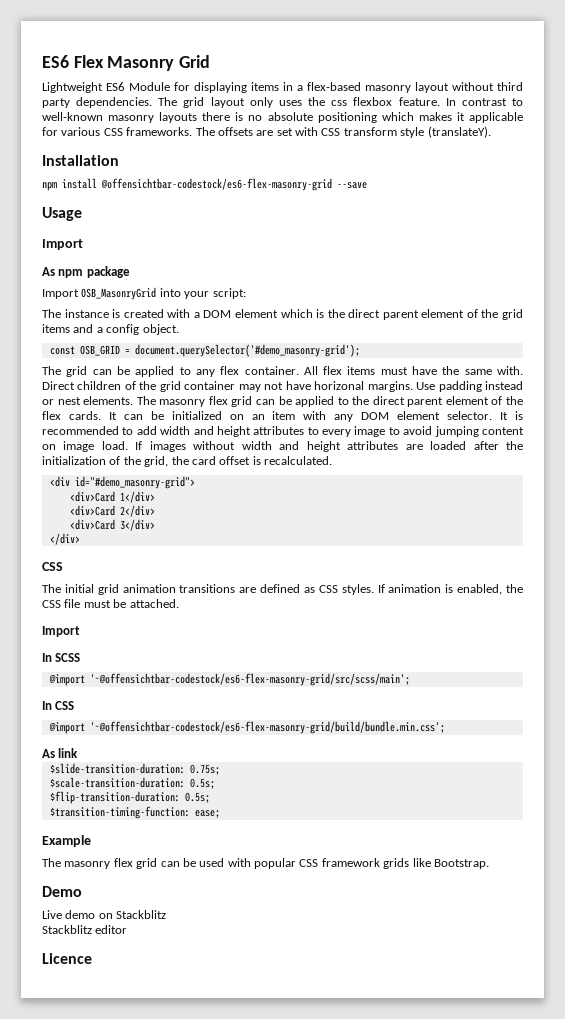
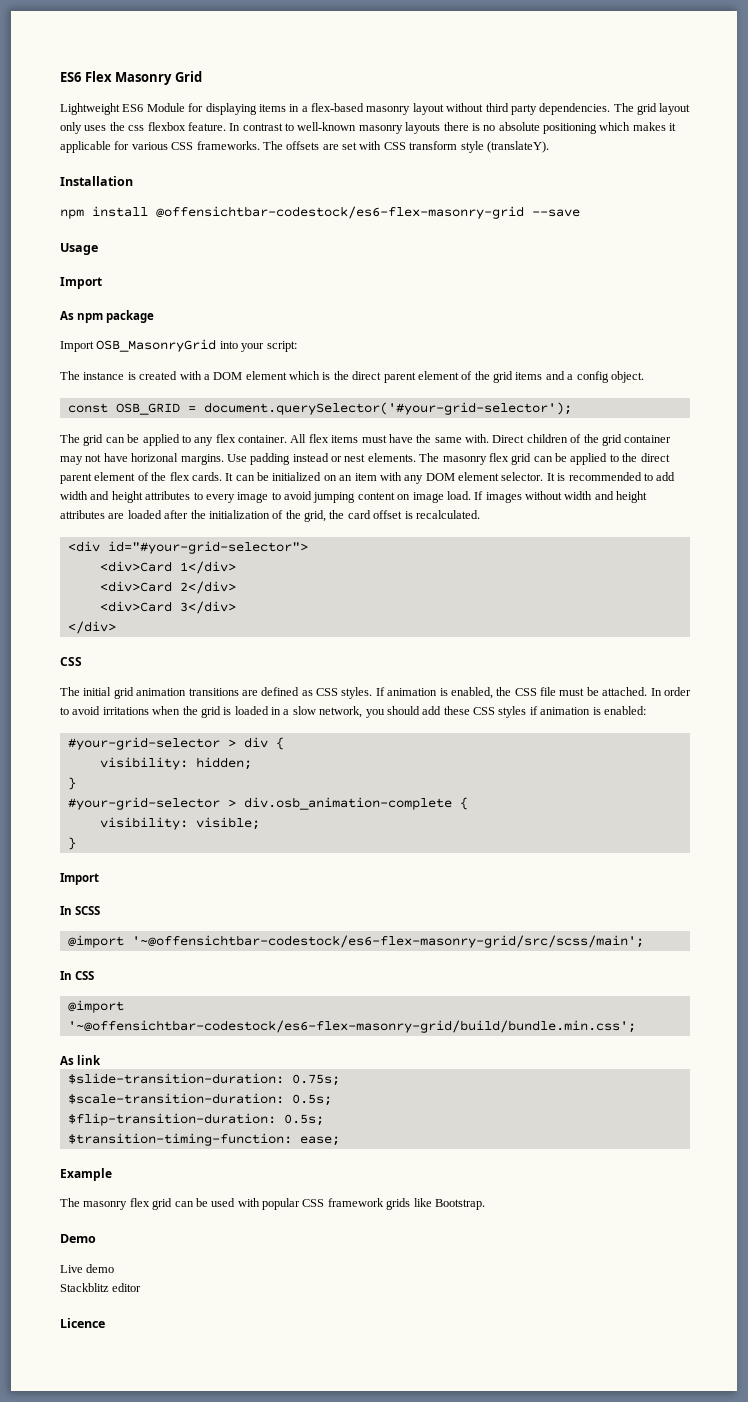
- const OSB_GRID = document.querySelector('#demo_masonry-grid');
+ const OSB_GRID = document.querySelector('#your-grid-selector');
- <div id="#demo_masonry-grid">
+ <div id="#your-grid-selector">
+ In order to avoid irritations when the grid is loaded in a slow network, you should add these CSS styles if animation is enabled:
+ #your-grid-selector > div {
+ visibility: hidden;
+ }
+ #your-grid-selector > div.osb_animation-complete {
+ visibility: visible;
+ }
- Live demo on Stackblitz
+ Live demo

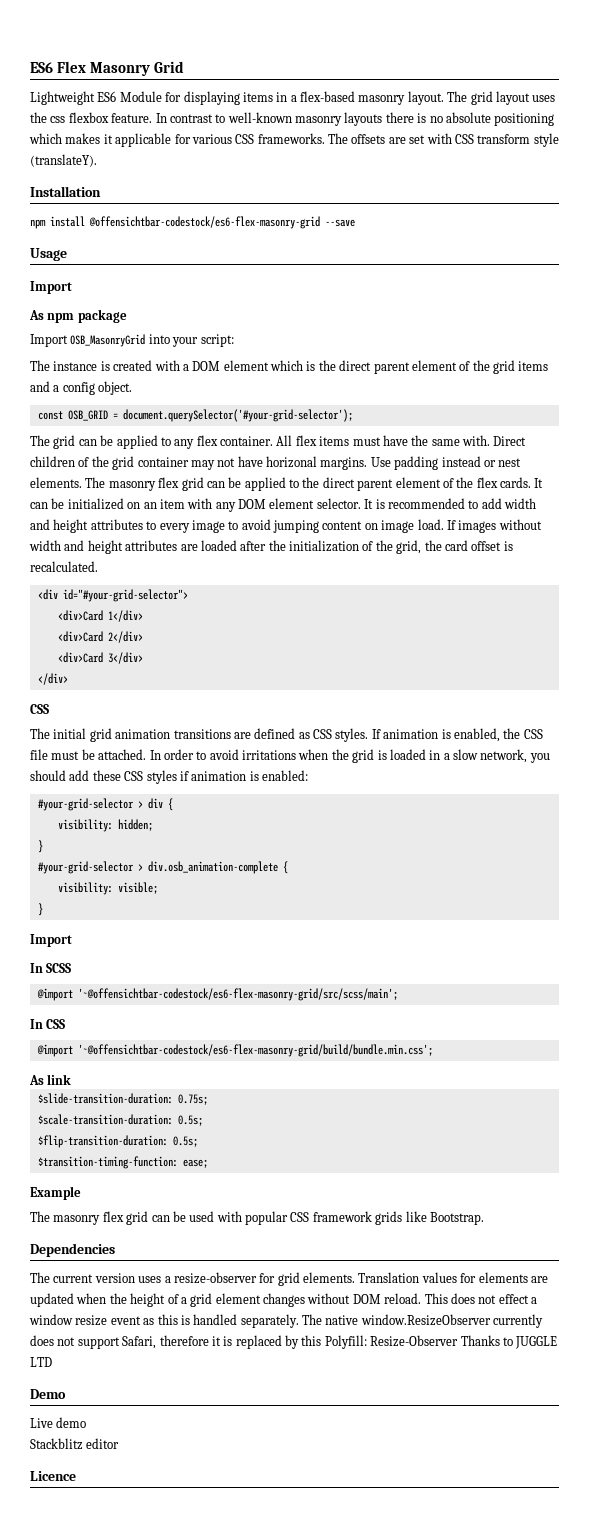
- Lightweight ES6 Module for displaying items in a flex-based masonry layout without third party dependencies.
+ Lightweight ES6 Module for displaying items in a flex-based masonry layout.
- The grid layout only uses the css flexbox feature.
+ The grid layout uses the css flexbox feature.
+ Dependencies
+ The current version uses a resize-observer for grid elements. Translation values for elements are updated when the height of a grid element changes without DOM reload. This does not effect a window resize event as this is handled separately. The native window.ResizeObserver currently does not support Safari, therefore it is replaced by this Polyfill: Resize-Observer Thanks to JUGGLE LTD

